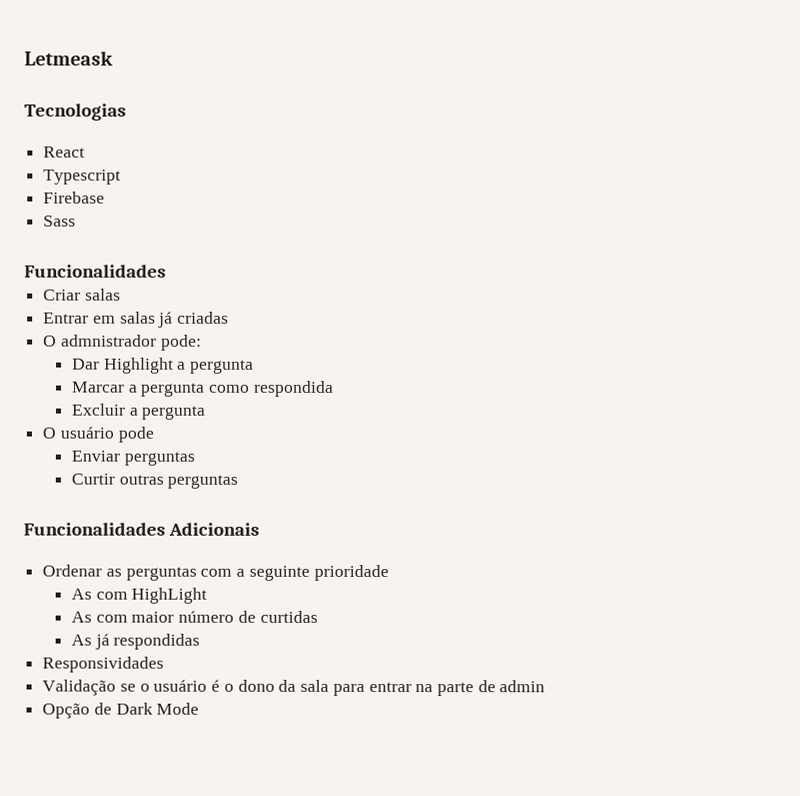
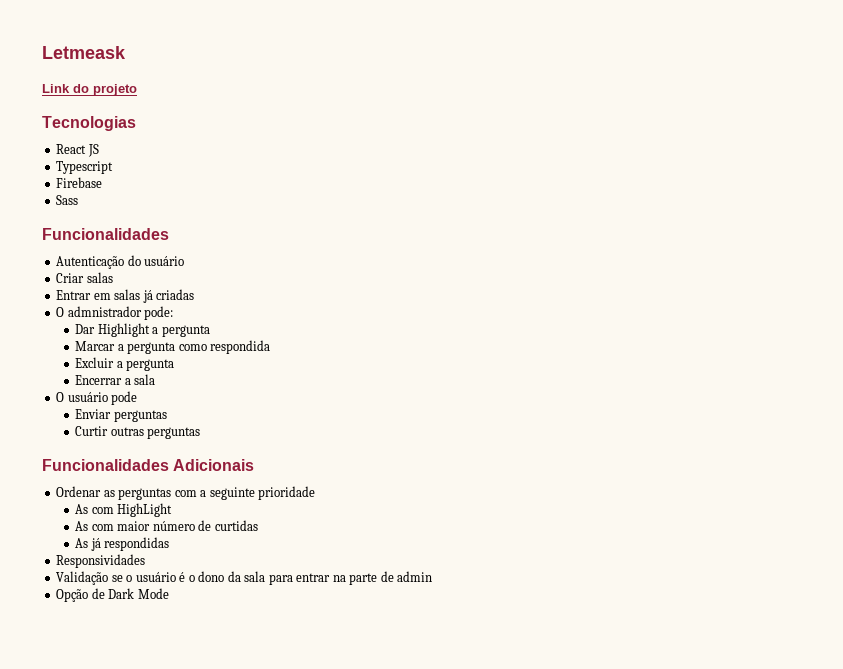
+ Link do projeto
- React
+ React JS
+ Autenticação do usuário
+ Encerrar a sala

